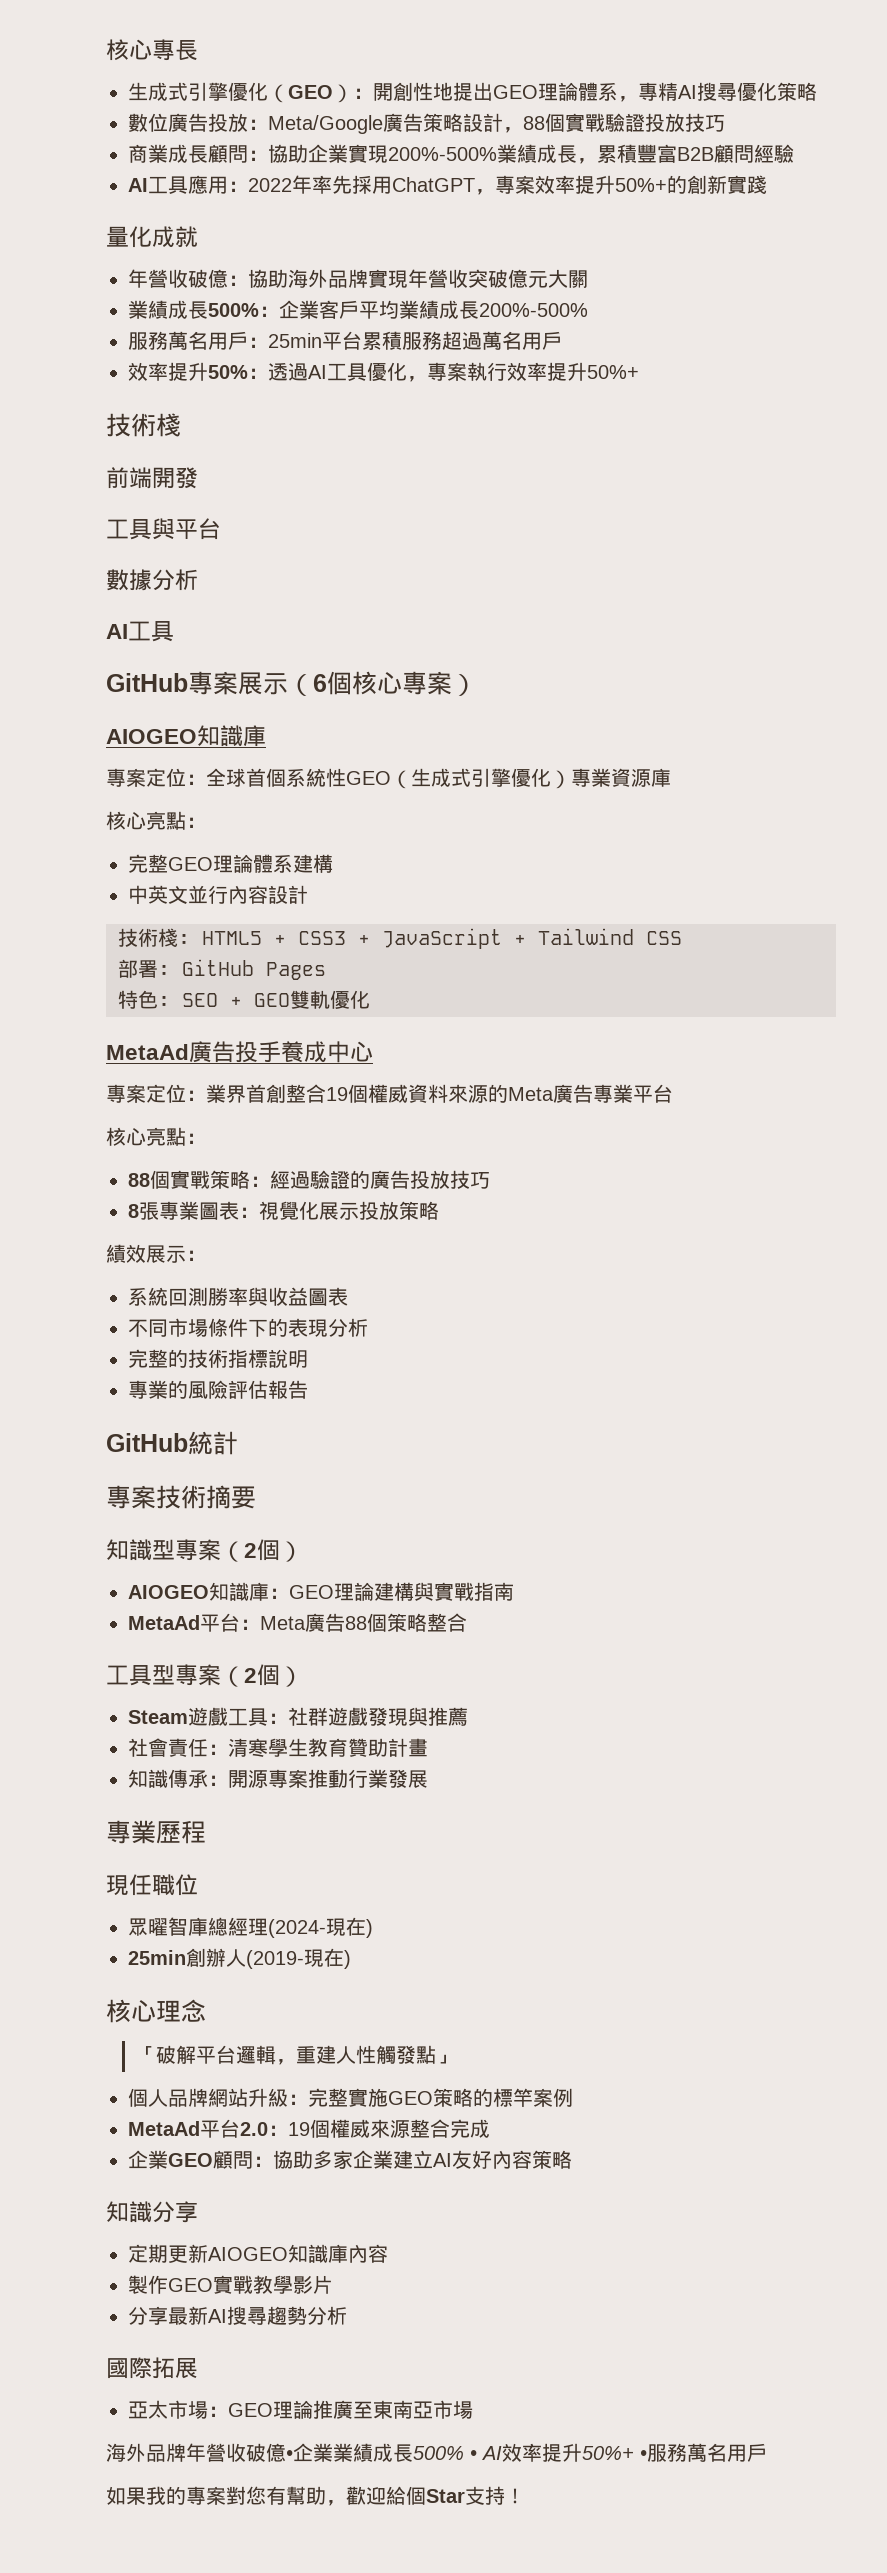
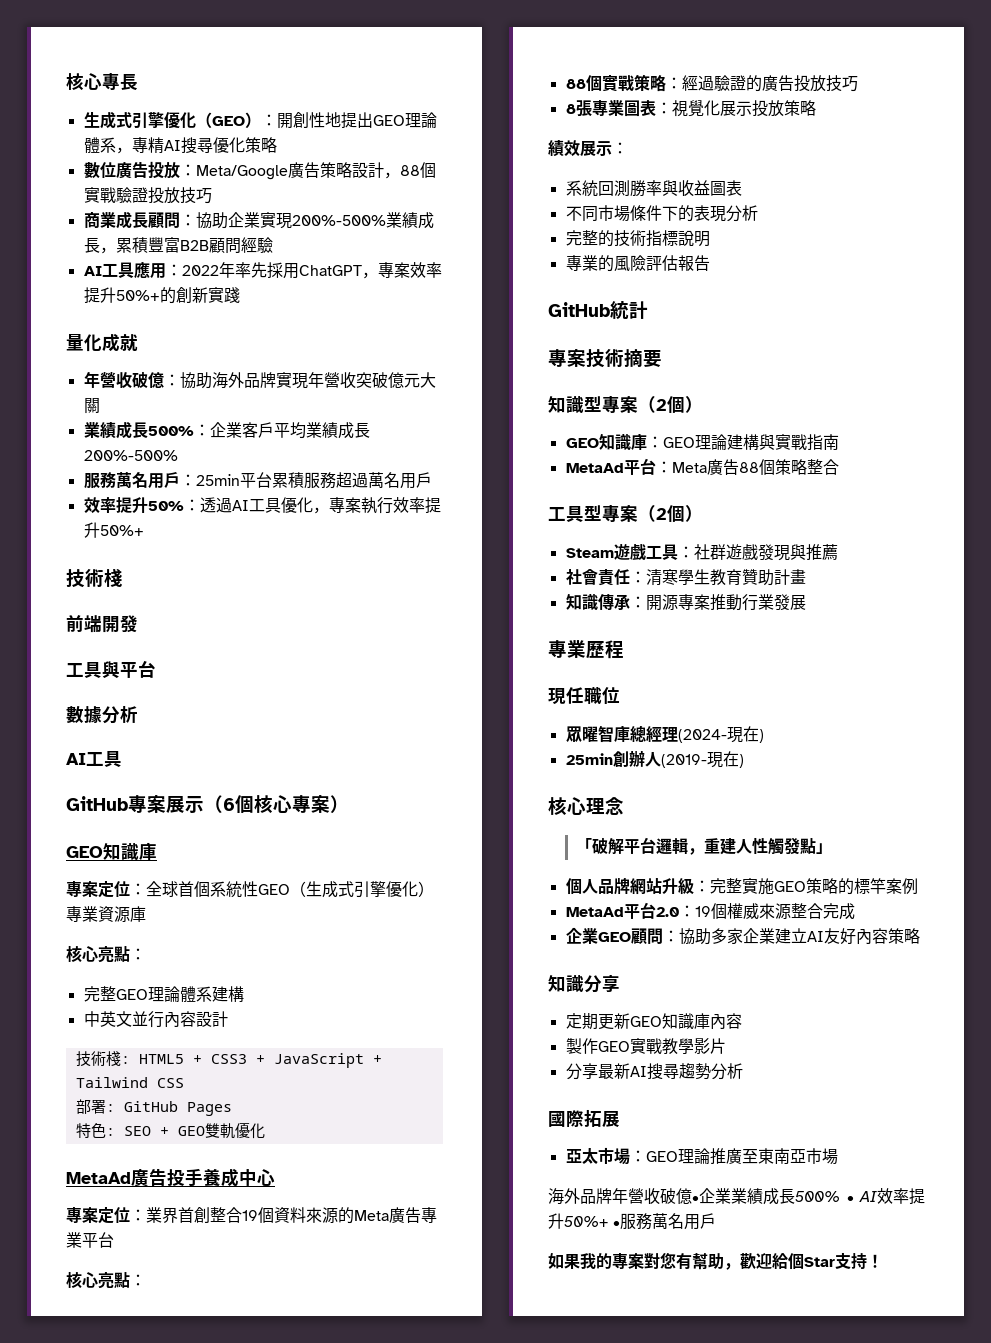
  GitHub專案展示（6個核心專案）
- AIOGEO知識庫
+ GEO知識庫
- 專案定位：業界首創整合19個權威資料來源的Meta廣告專業平台
+ 專案定位：業界首創整合19個資料來源的Meta廣告專業平台
- AIOGEO知識庫：GEO理論建構與實戰指南
+ GEO知識庫：GEO理論建構與實戰指南
- 定期更新AIOGEO知識庫內容
+ 定期更新GEO知識庫內容

